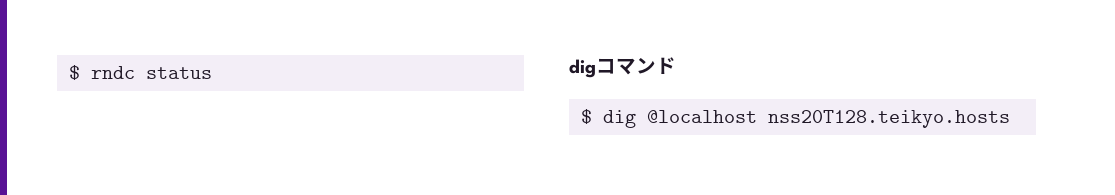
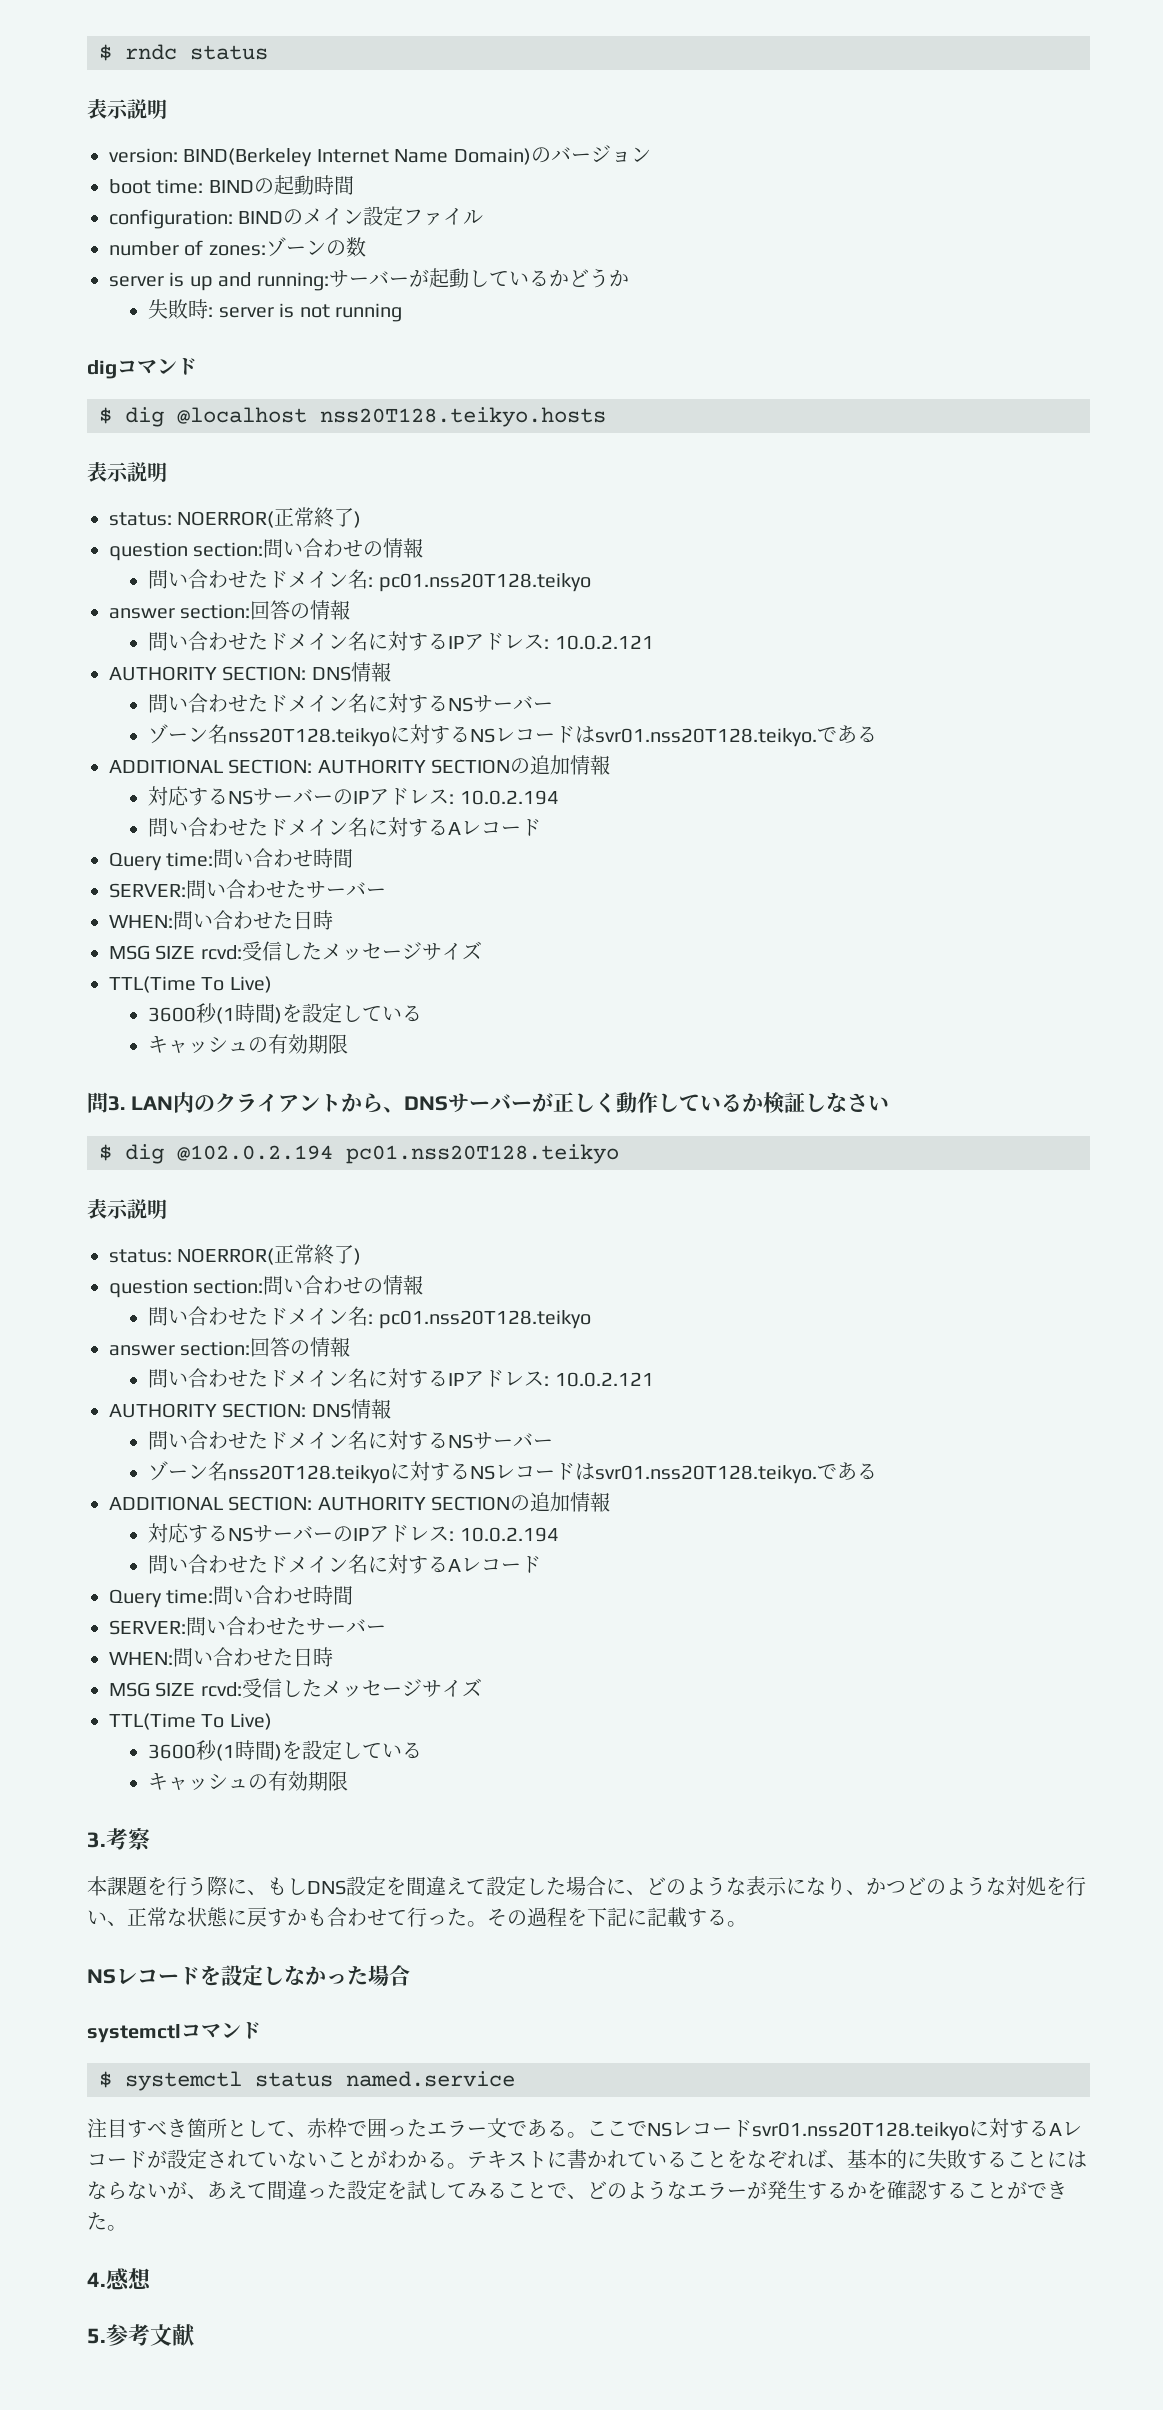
  $ rndc status
+ 表示説明
+ version: BIND(Berkeley Internet Name Domain)のバージョン
+ boot time: BINDの起動時間
+ configuration: BINDのメイン設定ファイル
+ number of zones:ゾーンの数
+ server is up and running:サーバーが起動しているかどうか
+ 失敗時: server is not running
  $ dig @localhost nss20T128.teikyo.hosts
+ 表示説明
+ status: NOERROR(正常終了)
+ question section:問い合わせの情報
+ 問い合わせたドメイン名: pc01.nss20T128.teikyo
+ answer section:回答の情報
+ 問い合わせたドメイン名に対するIPアドレス: 10.0.2.121
+ AUTHORITY SECTION: DNS情報
+ 問い合わせたドメイン名に対するNSサーバー
+ ゾーン名nss20T128.teikyoに対するNSレコードはsvr01.nss20T128.teikyo.である
+ ADDITIONAL SECTION: AUTHORITY SECTIONの追加情報
+ 対応するNSサーバーのIPアドレス: 10.0.2.194
+ 問い合わせたドメイン名に対するAレコード
+ Query time:問い合わせ時間
+ SERVER:問い合わせたサーバー
+ WHEN:問い合わせた日時
+ MSG SIZE rcvd:受信したメッセージサイズ
+ TTL(Time To Live)
+ 3600秒(1時間)を設定している
+ キャッシュの有効期限
+ 問3. LAN内のクライアントから、DNSサーバーが正しく動作しているか検証しなさい
+ $ dig @102.0.2.194 pc01.nss20T128.teikyo
+ 表示説明
+ status: NOERROR(正常終了)
+ question section:問い合わせの情報
+ 問い合わせたドメイン名: pc01.nss20T128.teikyo
+ answer section:回答の情報
+ 問い合わせたドメイン名に対するIPアドレス: 10.0.2.121
+ AUTHORITY SECTION: DNS情報
+ 問い合わせたドメイン名に対するNSサーバー
+ ゾーン名nss20T128.teikyoに対するNSレコードはsvr01.nss20T128.teikyo.である
+ ADDITIONAL SECTION: AUTHORITY SECTIONの追加情報
+ 対応するNSサーバーのIPアドレス: 10.0.2.194
+ 問い合わせたドメイン名に対するAレコード
+ Query time:問い合わせ時間
+ SERVER:問い合わせたサーバー
+ WHEN:問い合わせた日時
+ MSG SIZE rcvd:受信したメッセージサイズ
+ TTL(Time To Live)
+ 3600秒(1時間)を設定している
+ キャッシュの有効期限
+ 3.考察
+ 本課題を行う際に、もしDNS設定を間違えて設定した場合に、どのような表示になり、かつどのような対処を行い、正常な状態に戻すかも合わせて行った。その過程を下記に記載する。
+ NSレコードを設定しなかった場合
+ systemctlコマンド
+ $ systemctl status named.service
+ 注目すべき箇所として、赤枠で囲ったエラー文である。ここでNSレコードsvr01.nss20T128.teikyoに対するAレコードが設定されていないことがわかる。テキストに書かれていることをなぞれば、基本的に失敗することにはならないが、あえて間違った設定を試してみることで、どのようなエラーが発生するかを確認することができた。
+ 4.感想
+ 5.参考文献

